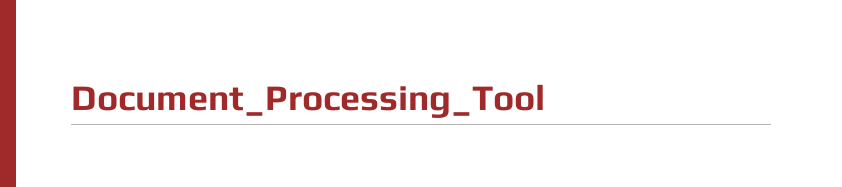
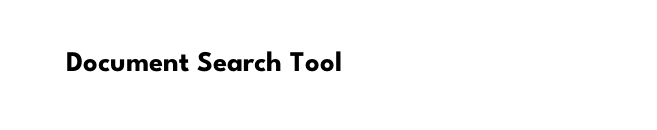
- Document_Processing_Tool
+ Document Search Tool

